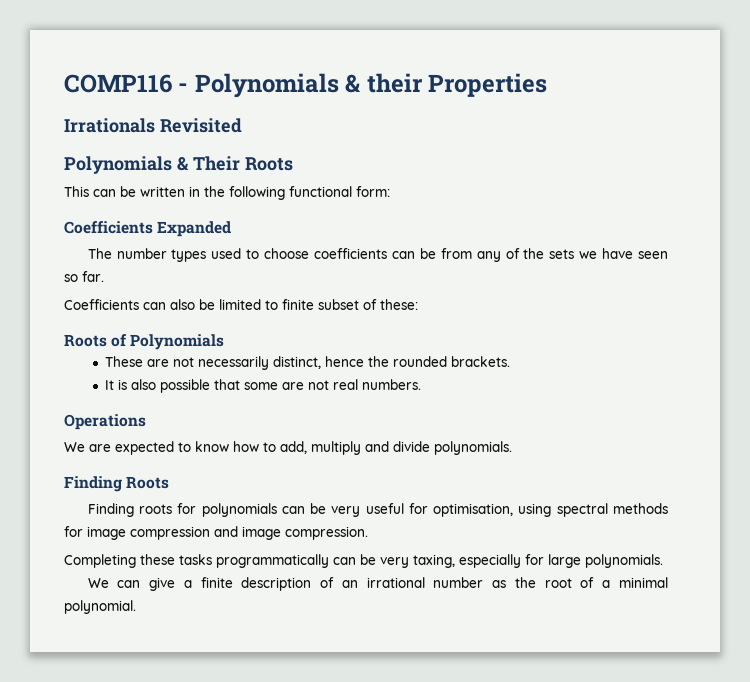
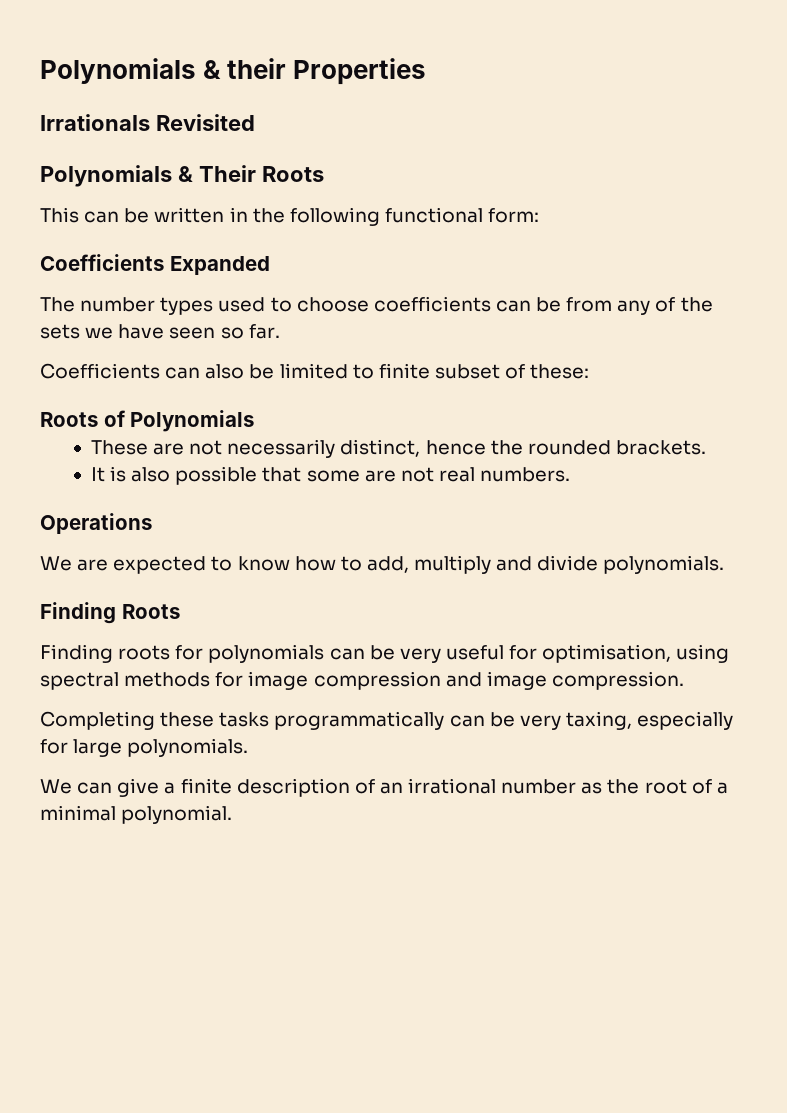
- COMP116 - Polynomials & their Properties
+ Polynomials & their Properties

